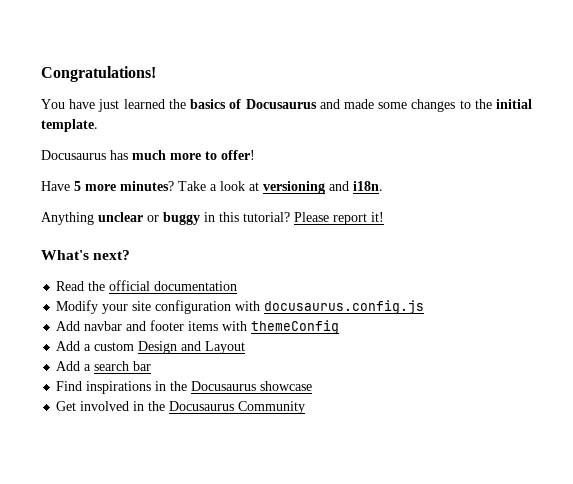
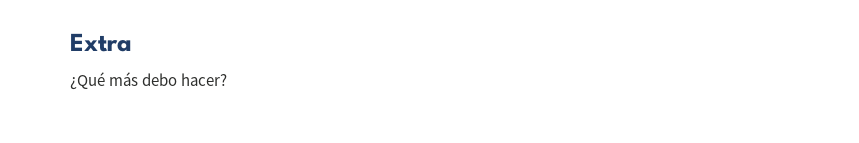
- Congratulations!
- You have just learned the basics of Docusaurus and made some changes to the initial template.
- Docusaurus has much more to offer!
- Have 5 more minutes? Take a look at versioning and i18n.
- Anything unclear or buggy in this tutorial? Please report it!
- What's next?
- Read the official documentation
- Modify your site configuration with docusaurus.config.js
- Add navbar and footer items with themeConfig
- Add a custom Design and Layout
- Add a search bar
- Find inspirations in the Docusaurus showcase
- Get involved in the Docusaurus Community
+ Extra
+ ¿Qué más debo hacer?

